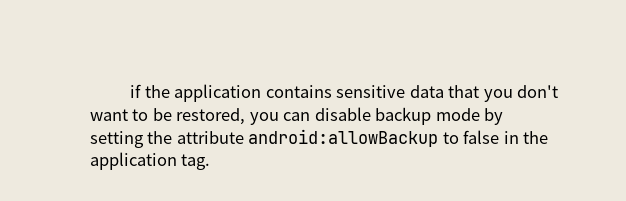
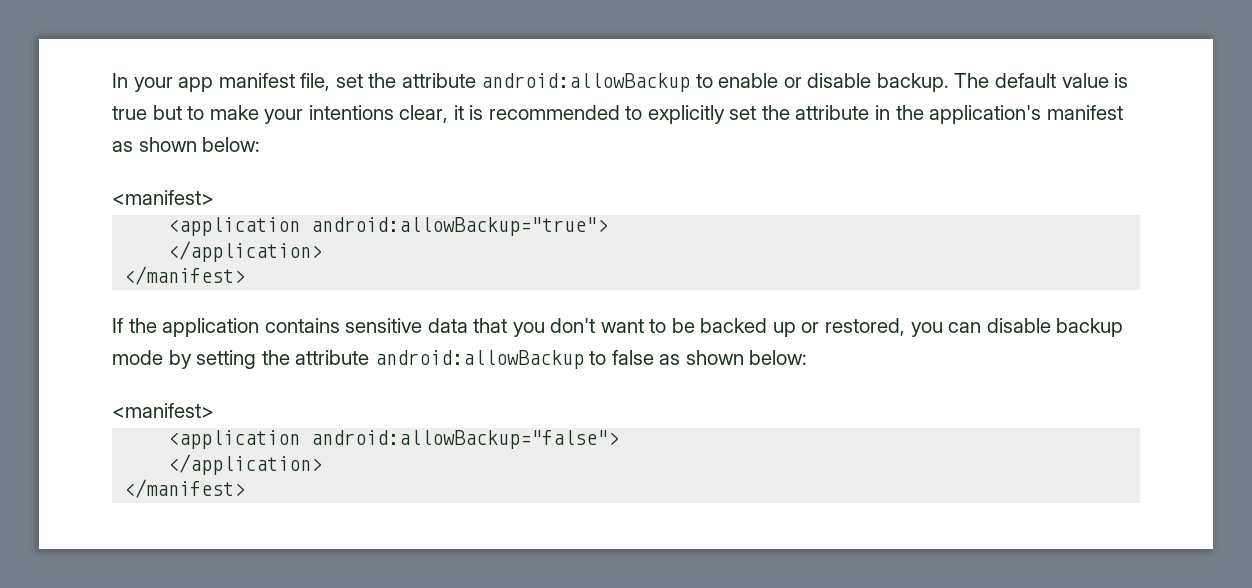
- if the application contains sensitive data that you don't want to be restored, you can disable backup mode by setting the attribute android:allowBackup to false in the application tag.
+ In your app manifest file, set the attribute android:allowBackup to enable or disable backup. The default value is true but to make your intentions clear, it is recommended to explicitly set the attribute in the application's manifest as shown below:
+ <manifest>
+ <application android:allowBackup="true">
+ </application>
+ </manifest>
+ If the application contains sensitive data that you don't want to be backed up or restored, you can disable backup mode by setting the attribute android:allowBackup to false as shown below:
+ <manifest>
+ <application android:allowBackup="false">
+ </application>
+ </manifest>

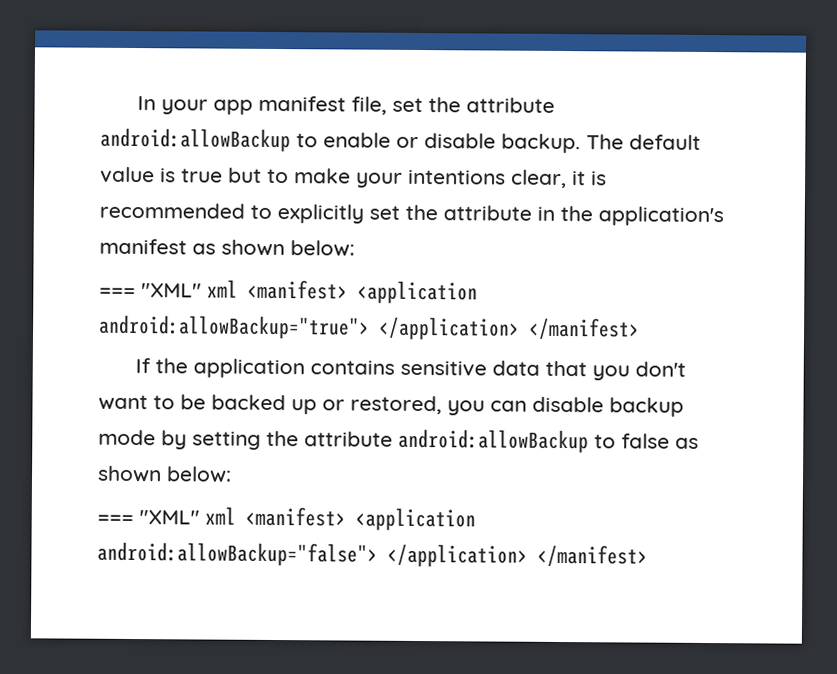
  The default value is true but to make your intentions clear, it is recommended to explicitly set the attribute in the application's manifest as shown below:
- <manifest>
- <application android:allowBackup="true">
- </application>
- </manifest>
+ === "XML" xml <manifest> <application android:allowBackup="true"> </application> </manifest>
  If the application contains sensitive data that you don't want to be backed up or restored, you can disable backup mode by setting the attribute android:allowBackup to false as shown below:
- <manifest>
- <application android:allowBackup="false">
- </application>
- </manifest>
+ === "XML" xml <manifest> <application android:allowBackup="false"> </application> </manifest>

